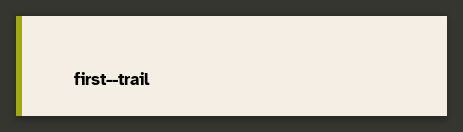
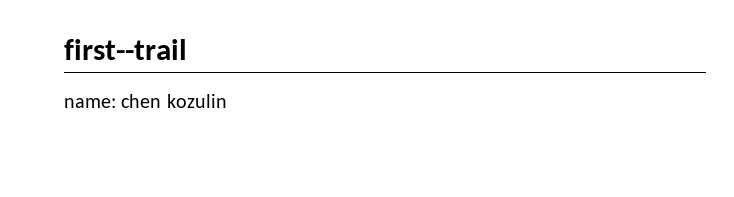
+ name: chen kozulin

